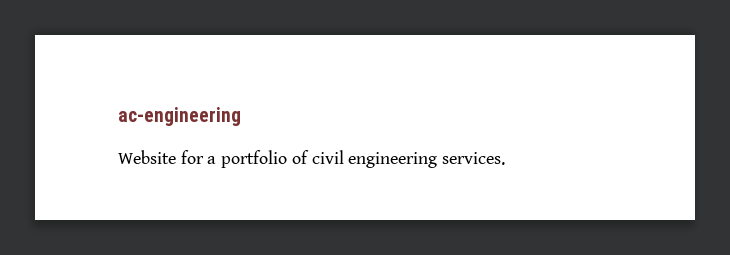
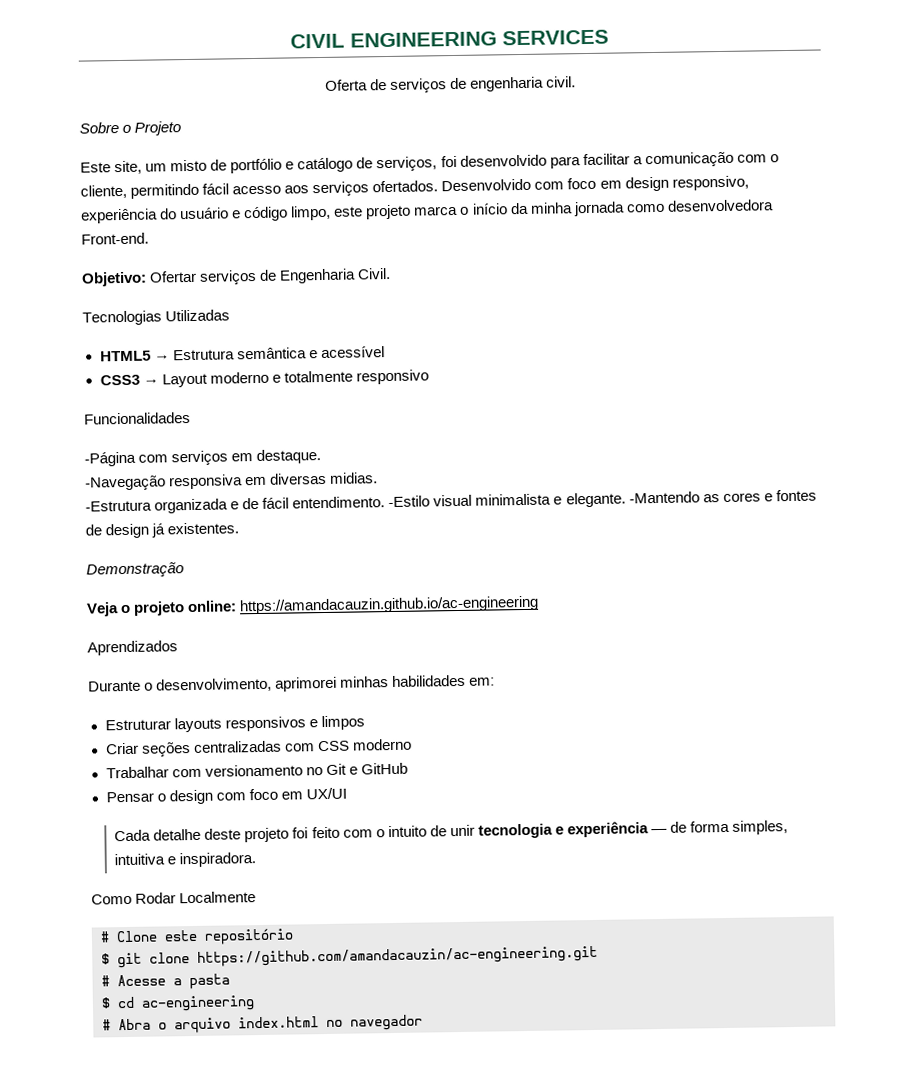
- ac-engineering
- Website for a portfolio of civil engineering services.
+ CIVIL ENGINEERING SERVICES
+ Oferta de serviços de engenharia civil.
+ Sobre o Projeto
+ Este site, um misto de portfólio e catálogo de serviços, foi desenvolvido para facilitar a comunicação com o cliente, permitindo fácil acesso aos serviços ofertados. Desenvolvido com foco em design responsivo, experiência do usuário e código limpo, este projeto marca o início da minha jornada como desenvolvedora Front-end.
+ Objetivo: Ofertar serviços de Engenharia Civil.
+ Tecnologias Utilizadas
+ HTML5 → Estrutura semântica e acessível
+ CSS3 → Layout moderno e totalmente responsivo
+ Funcionalidades
+ -Página com serviços em destaque.
+ -Navegação responsiva em diversas midias.
+ -Estrutura organizada e de fácil entendimento. -Estilo visual minimalista e elegante. -Mantendo as cores e fontes de design já existentes.
+ Demonstração
+ Veja o projeto online: https://amandacauzin.github.io/ac-engineering
+ Aprendizados
+ Durante o desenvolvimento, aprimorei minhas habilidades em:
+ Estruturar layouts responsivos e limpos
+ Criar seções centralizadas com CSS moderno
+ Trabalhar com versionamento no Git e GitHub
+ Pensar o design com foco em UX/UI
+ Cada detalhe deste projeto foi feito com o intuito de unir tecnologia e experiência — de forma simples, intuitiva e inspiradora.
+ Como Rodar Localmente
+ # Clone este repositório
+ $ git clone https://github.com/amandacauzin/ac-engineering.git
+ # Acesse a pasta
+ $ cd ac-engineering
+ # Abra o arquivo index.html no navegador

